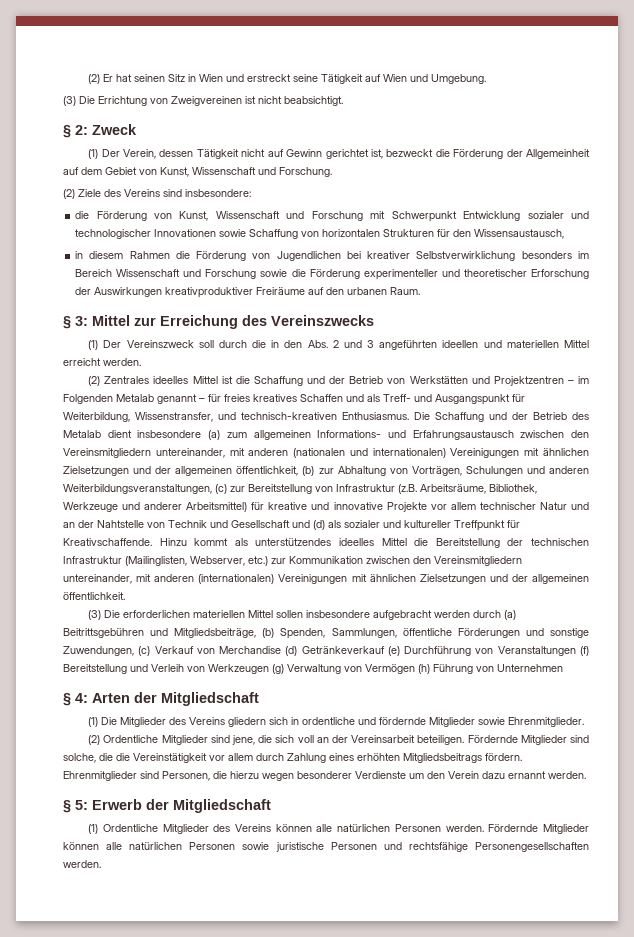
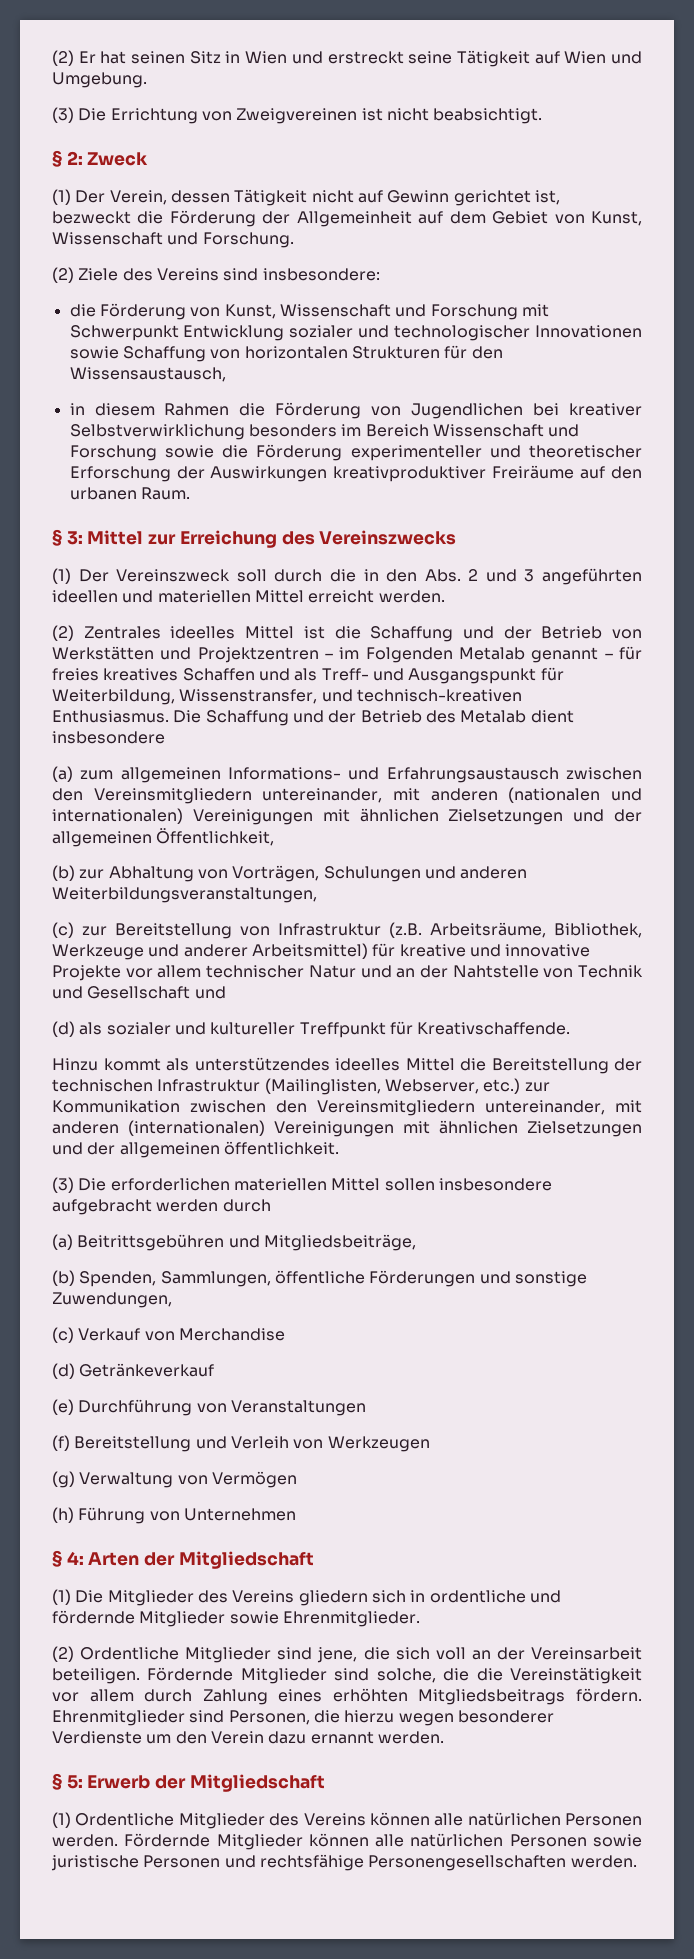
- Die Schaffung und der Betrieb des Metalab dient insbesondere (a) zum allgemeinen Informations- und Erfahrungsaustausch zwischen den Vereinsmitgliedern untereinander, mit anderen (nationalen und internationalen) Vereinigungen mit ähnlichen Zielsetzungen und der allgemeinen öffentlichkeit, (b) zur Abhaltung von Vorträgen, Schulungen und anderen Weiterbildungsveranstaltungen, (c) zur Bereitstellung von Infrastruktur (z.B. Arbeitsräume, Bibliothek, Werkzeuge und anderer Arbeitsmittel) für kreative und innovative Projekte vor allem technischer Natur und an der Nahtstelle von Technik und Gesellschaft und (d) als sozialer und kultureller Treffpunkt für Kreativschaffende. Hinzu kommt als unterstützendes ideelles Mittel die Bereitstellung der technischen Infrastruktur (Mailinglisten, Webserver, etc.) zur Kommunikation zwischen den Vereinsmitgliedern untereinander, mit anderen (internationalen) Vereinigungen mit ähnlichen Zielsetzungen und der allgemeinen öffentlichkeit.
+ Die Schaffung und der Betrieb des Metalab dient insbesondere
+ (a) zum allgemeinen Informations- und Erfahrungsaustausch zwischen den Vereinsmitgliedern untereinander, mit anderen (nationalen und internationalen) Vereinigungen mit ähnlichen Zielsetzungen und der allgemeinen Öffentlichkeit,
+ (b) zur Abhaltung von Vorträgen, Schulungen und anderen Weiterbildungsveranstaltungen,
+ (c) zur Bereitstellung von Infrastruktur (z.B. Arbeitsräume, Bibliothek, Werkzeuge und anderer Arbeitsmittel) für kreative und innovative Projekte vor allem technischer Natur und an der Nahtstelle von Technik und Gesellschaft und
+ (d) als sozialer und kultureller Treffpunkt für Kreativschaffende.
+ Hinzu kommt als unterstützendes ideelles Mittel die Bereitstellung der technischen Infrastruktur (Mailinglisten, Webserver, etc.) zur Kommunikation zwischen den Vereinsmitgliedern untereinander, mit anderen (internationalen) Vereinigungen mit ähnlichen Zielsetzungen und der allgemeinen öffentlichkeit.
- (3) Die erforderlichen materiellen Mittel sollen insbesondere aufgebracht werden durch (a) Beitrittsgebühren und Mitgliedsbeiträge, (b) Spenden, Sammlungen, öffentliche Förderungen und sonstige Zuwendungen, (c) Verkauf von Merchandise (d) Getränkeverkauf (e) Durchführung von Veranstaltungen (f) Bereitstellung und Verleih von Werkzeugen (g) Verwaltung von Vermögen (h) Führung von Unternehmen
+ (3) Die erforderlichen materiellen Mittel sollen insbesondere aufgebracht werden durch
+ (a) Beitrittsgebühren und Mitgliedsbeiträge,
+ (b) Spenden, Sammlungen, öffentliche Förderungen und sonstige Zuwendungen,
+ (c) Verkauf von Merchandise
+ (d) Getränkeverkauf
+ (e) Durchführung von Veranstaltungen
+ (f) Bereitstellung und Verleih von Werkzeugen
+ (g) Verwaltung von Vermögen
+ (h) Führung von Unternehmen

